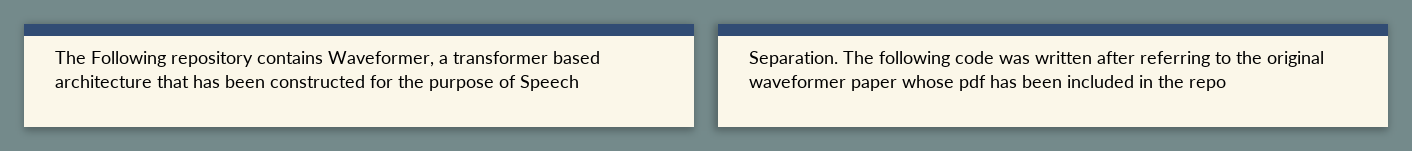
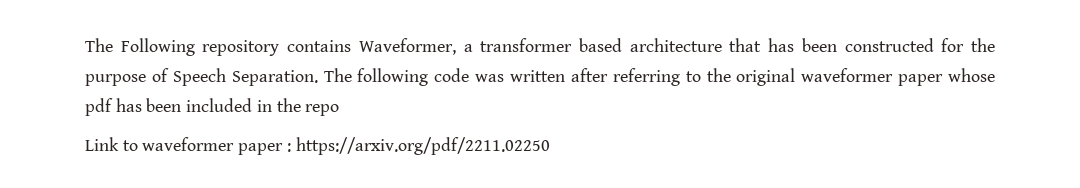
+ Link to waveformer paper : https://arxiv.org/pdf/2211.02250

